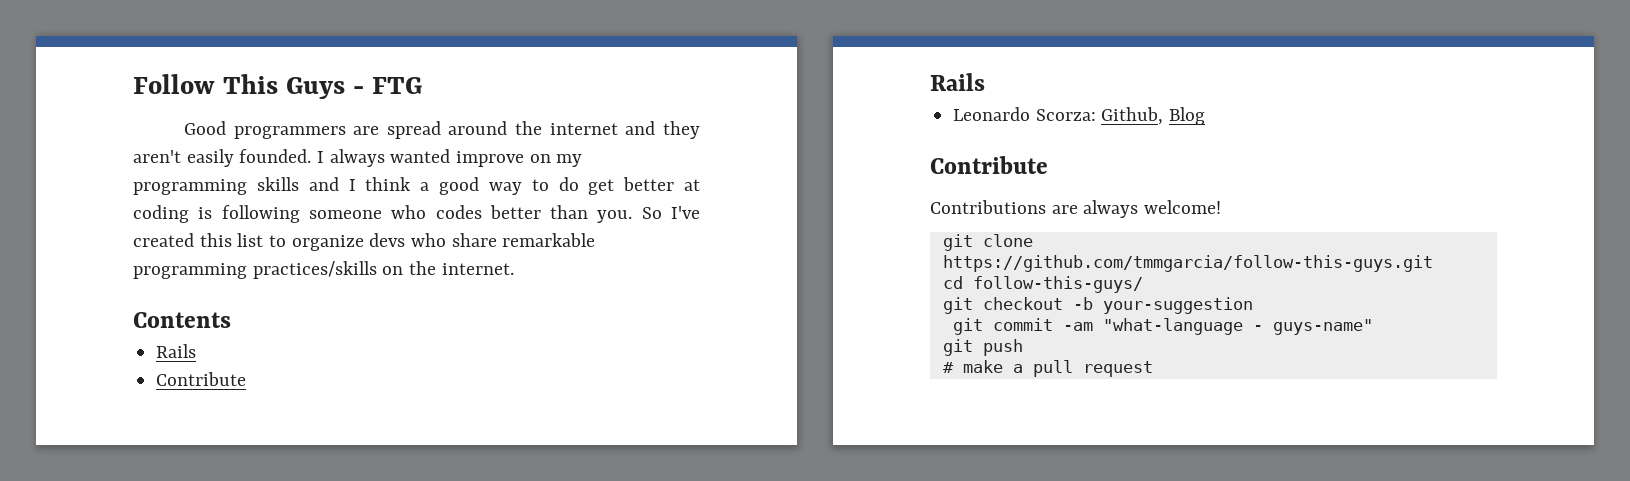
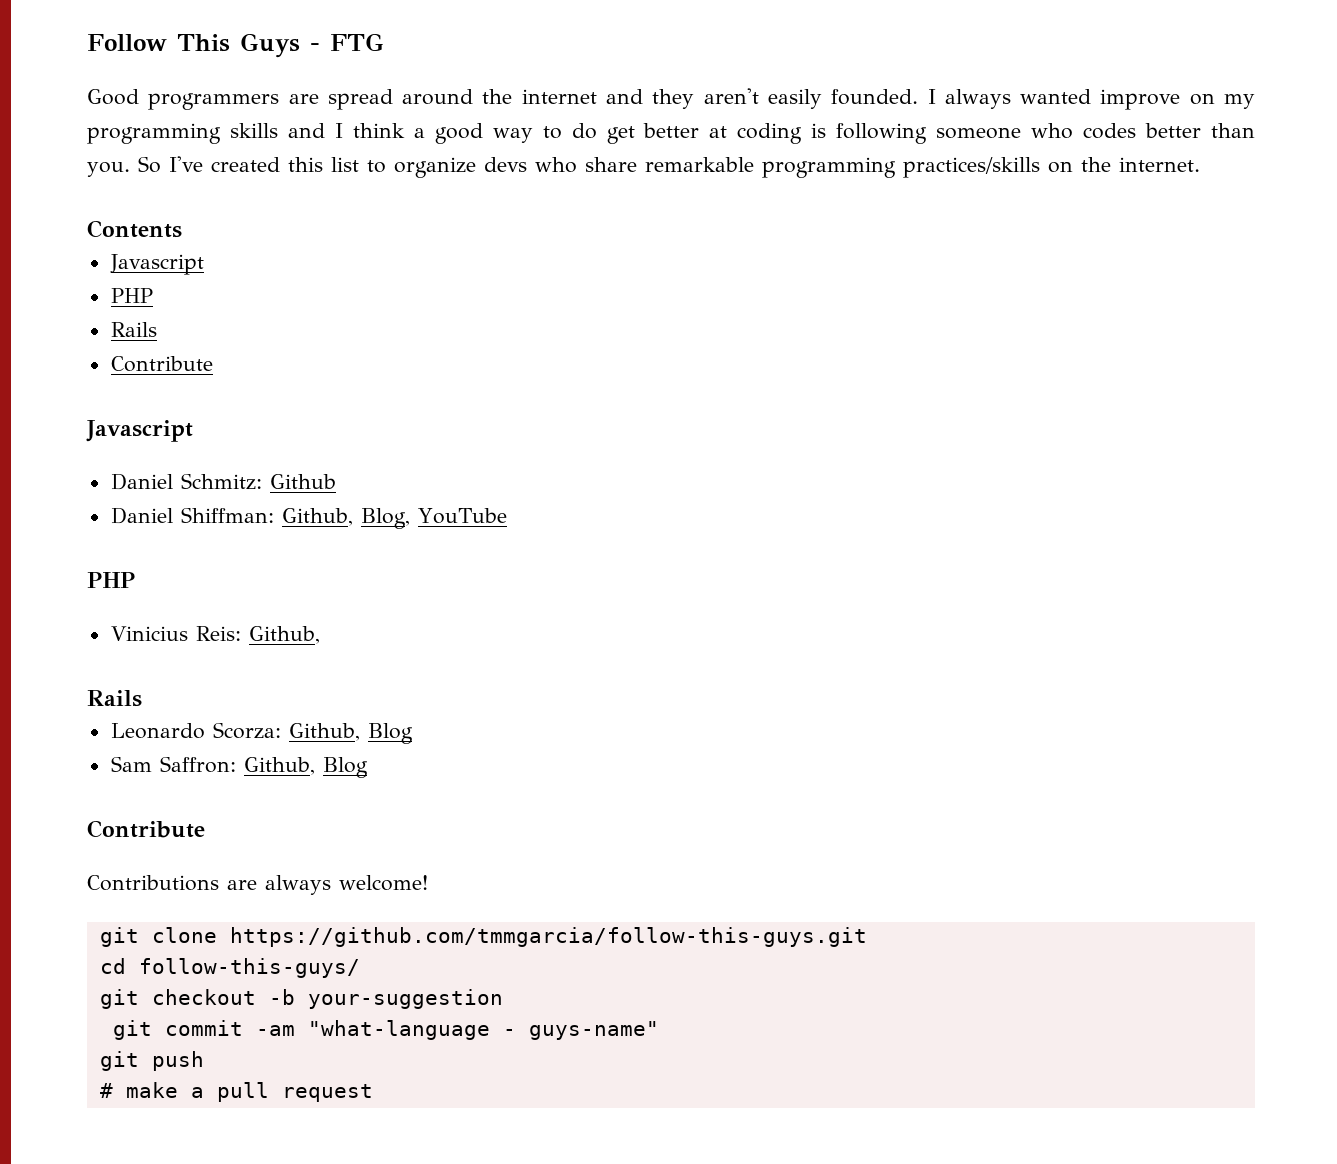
  Contents
+ Javascript
+ PHP
  Rails
  Contribute
+ Javascript
+ Daniel Schmitz: Github
+ Daniel Shiffman: Github, Blog, YouTube
+ PHP
+ Vinicius Reis: Github,
+ Sam Saffron: Github, Blog

